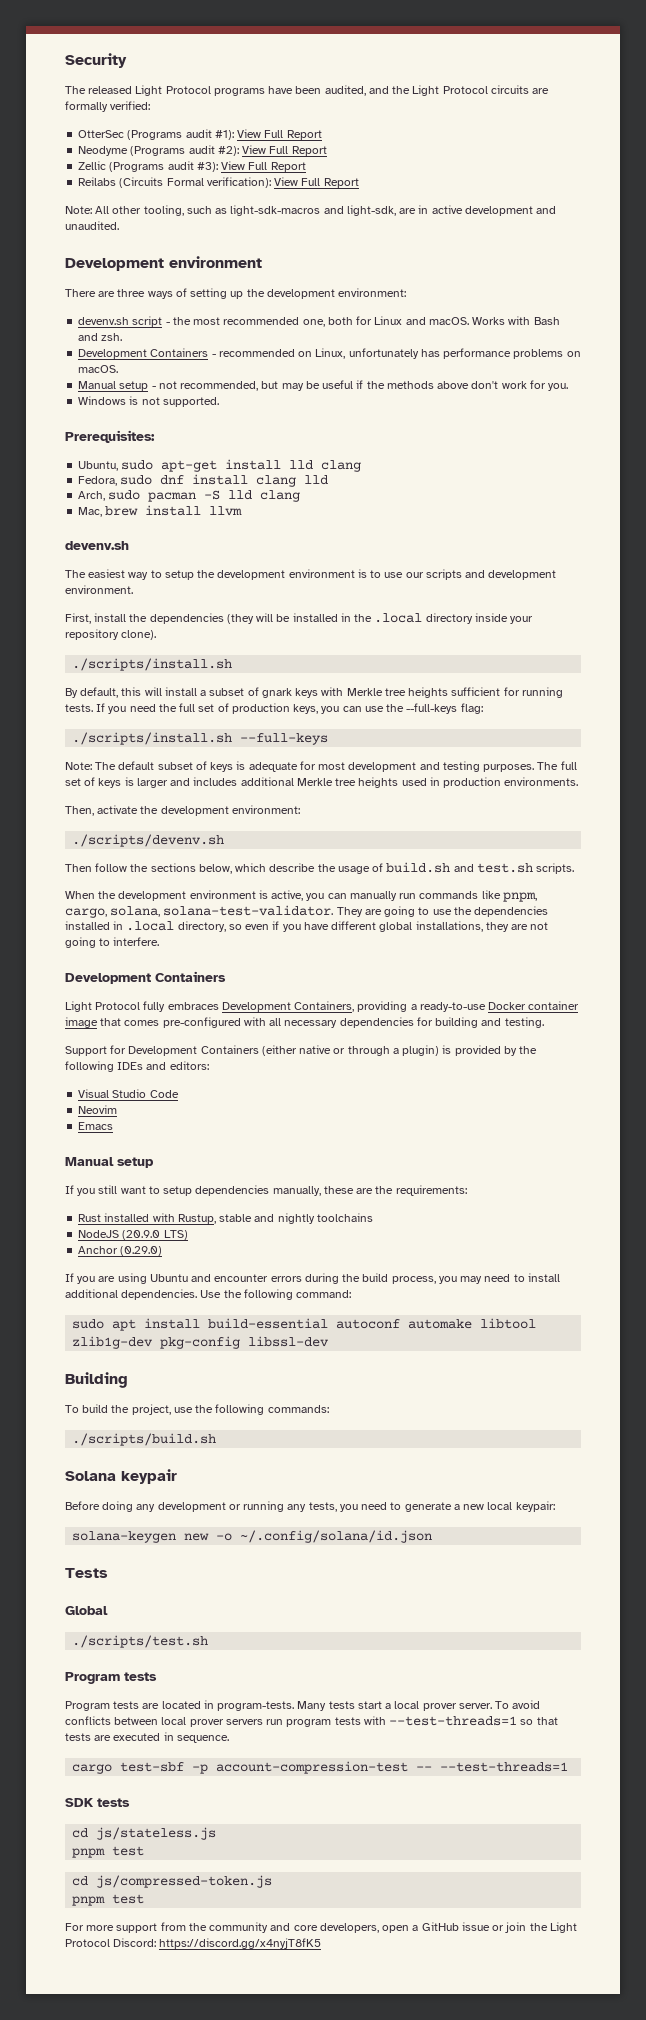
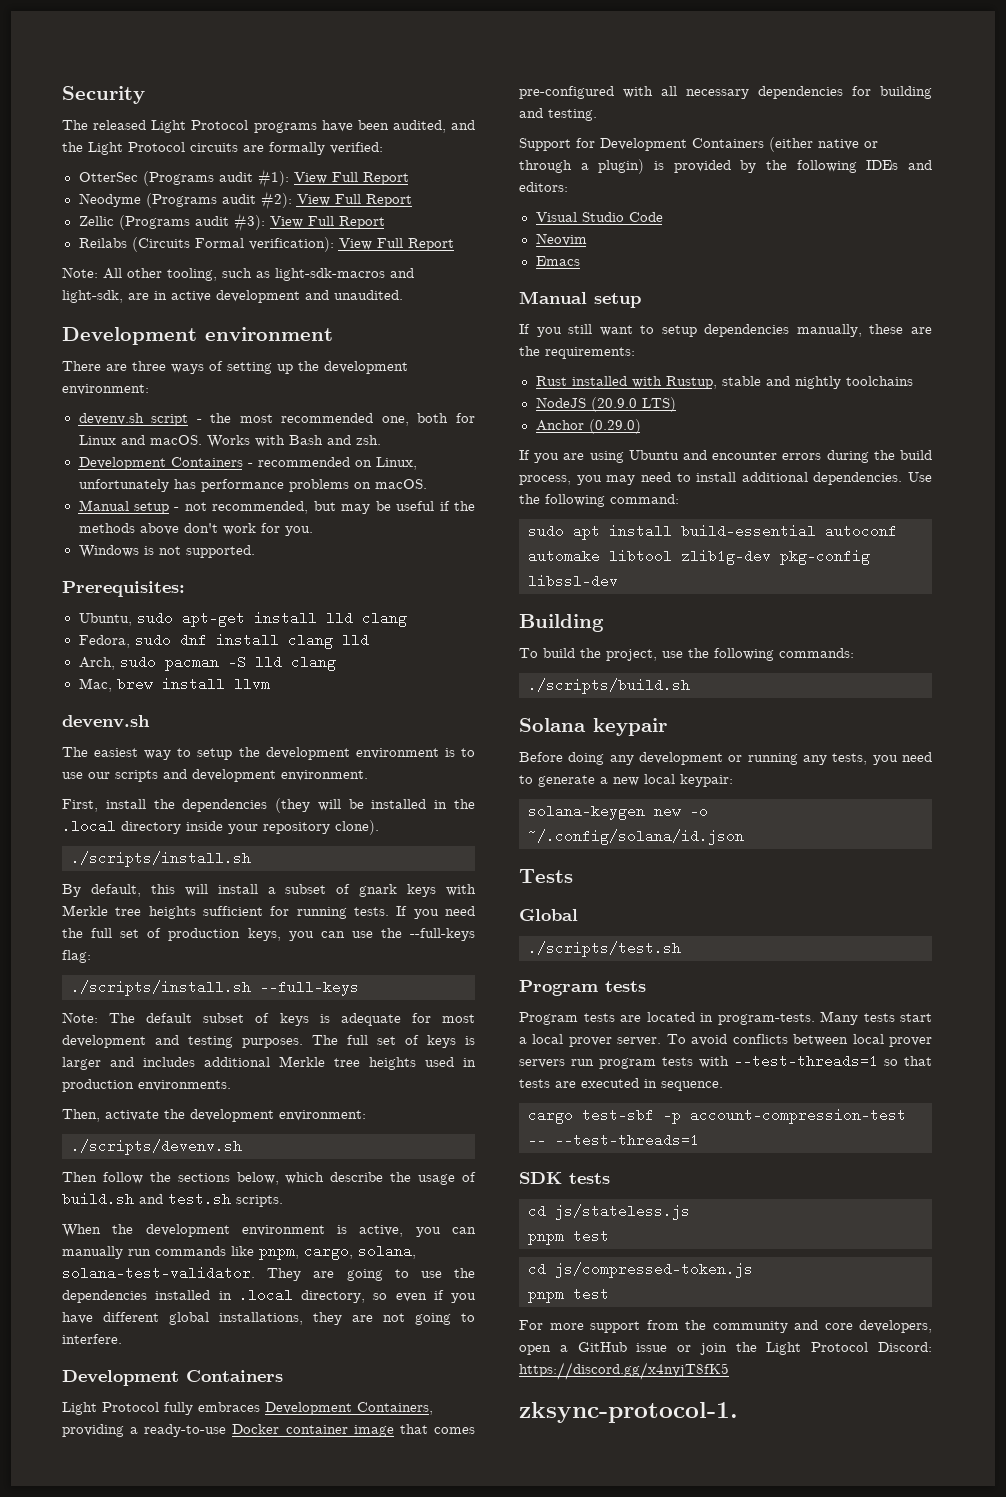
+ zksync-protocol-1.

